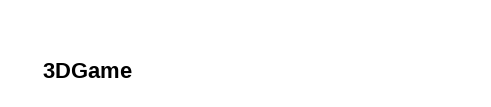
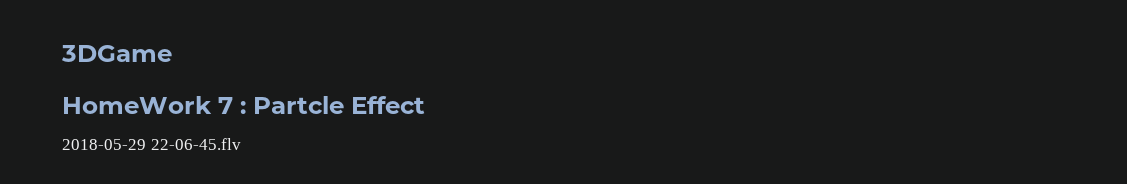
+ HomeWork 7 : Partcle Effect
+ 2018-05-29 22-06-45.flv

